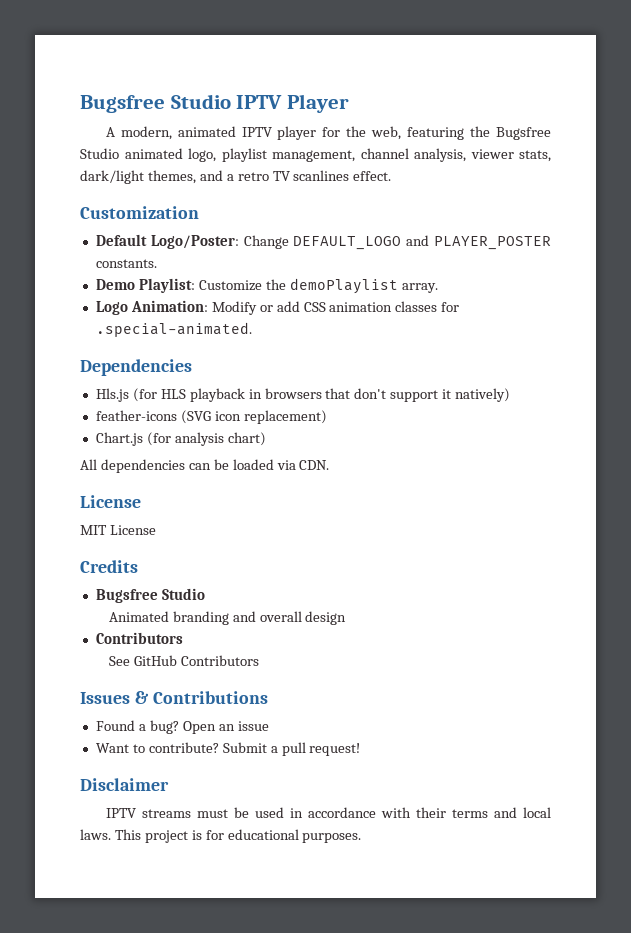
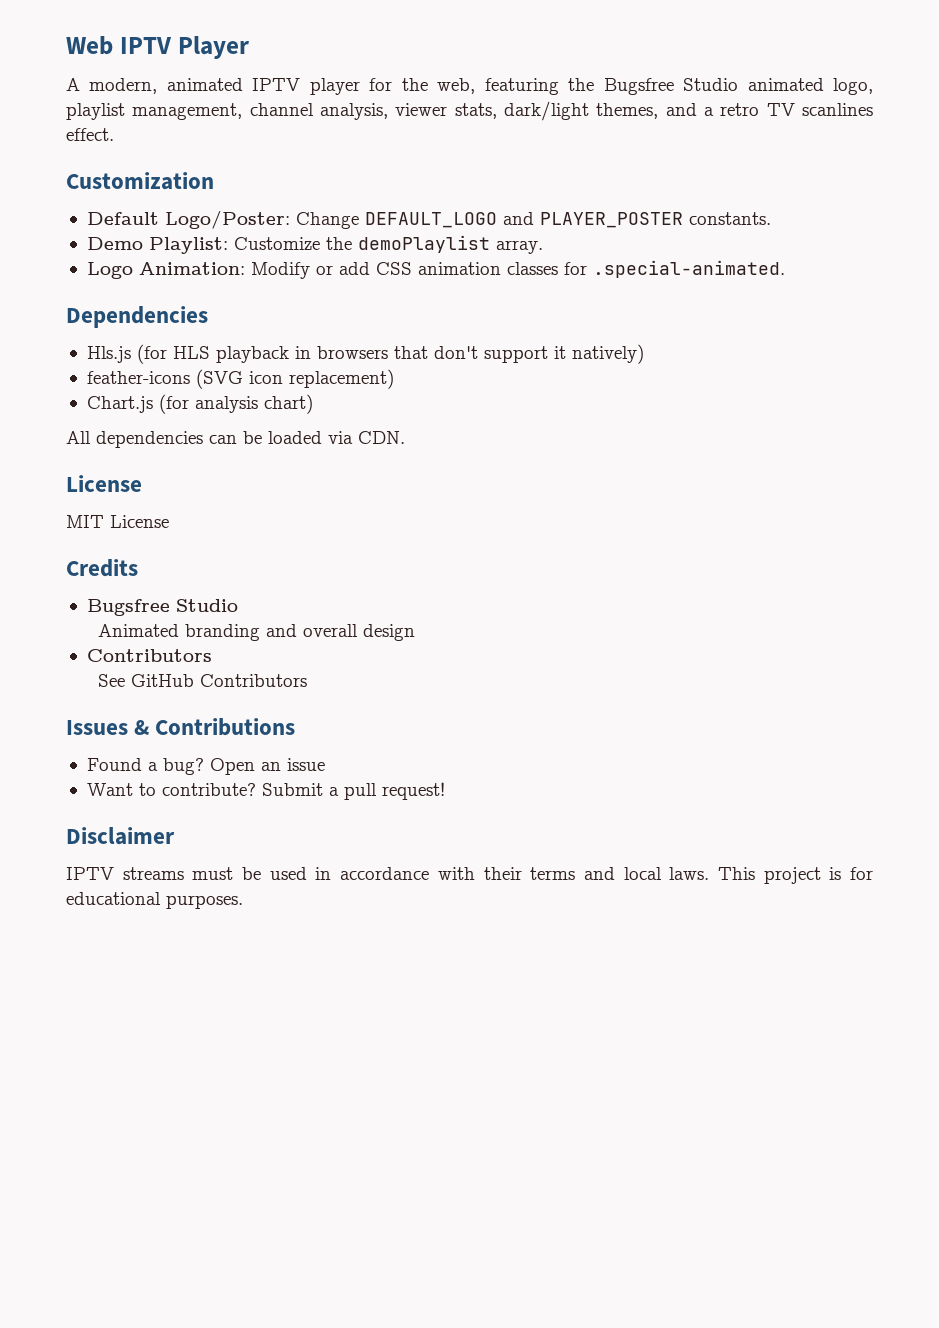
- Bugsfree Studio IPTV Player
+ Web IPTV Player

